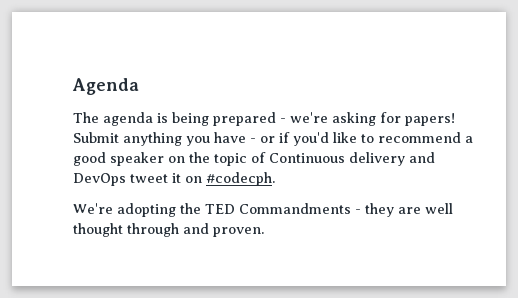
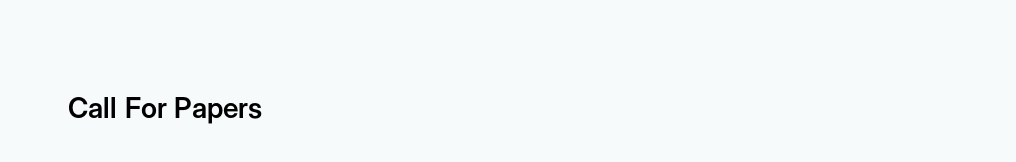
- Agenda
- The agenda is being prepared - we're asking for papers! Submit anything you have - or if you'd like to recommend a good speaker on the topic of Continuous delivery and DevOps tweet it on #codecph.
- We're adopting the TED Commandments - they are well thought through and proven.
+ Call For Papers

